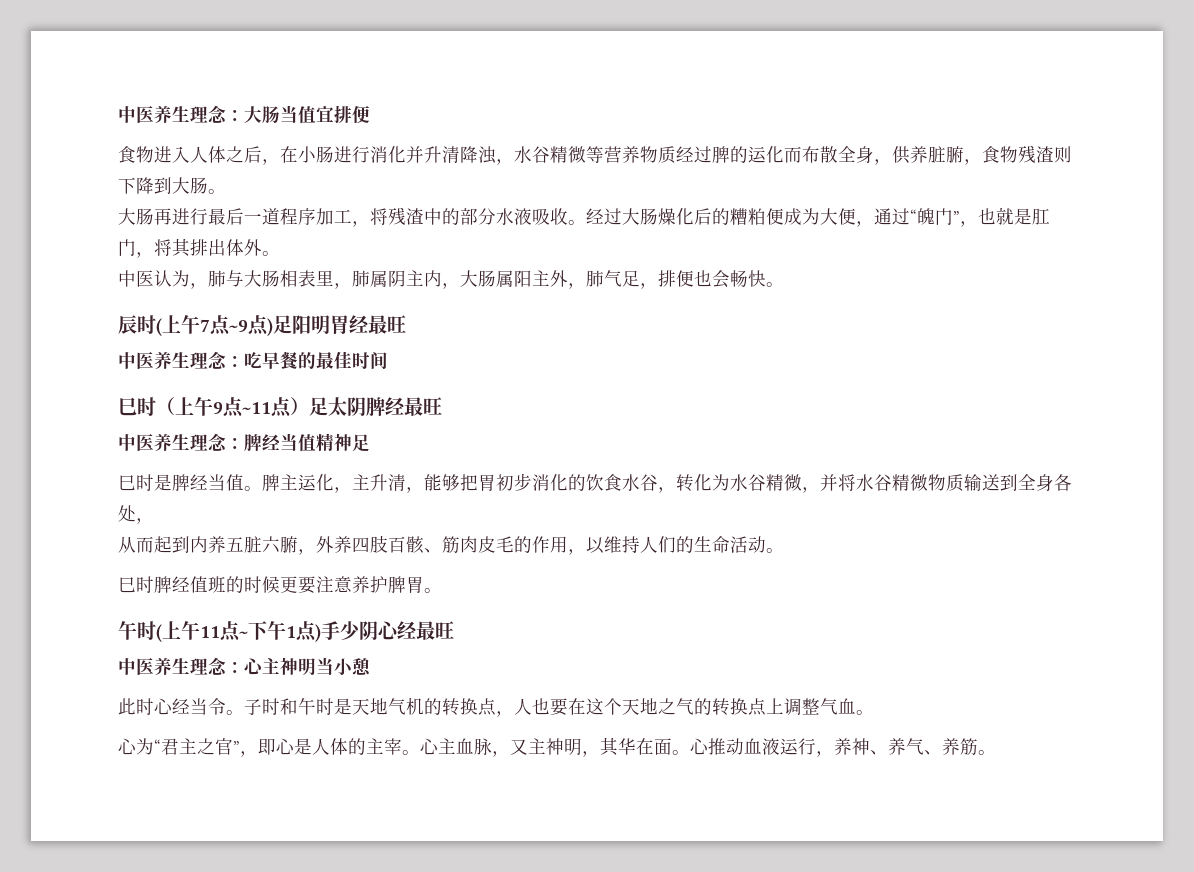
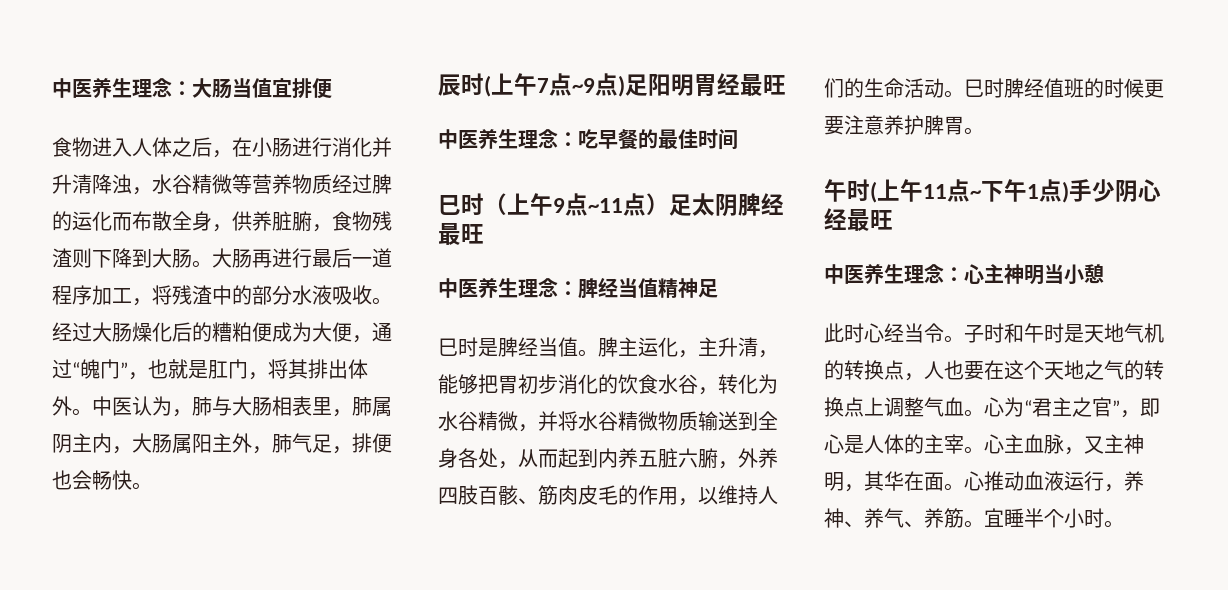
- 食物进入人体之后，在小肠进行消化并升清降浊，水谷精微等营养物质经过脾的运化而布散全身，供养脏腑，食物残渣则下降到大肠。
- 大肠再进行最后一道程序加工，将残渣中的部分水液吸收。
+ 食物进入人体之后，在小肠进行消化并升清降浊，水谷精微等营养物质经过脾的运化而布散全身，供养脏腑，食物残渣则下降到大肠。大肠再进行最后一道程序加工，将残渣中的部分水液吸收。
- 经过大肠燥化后的糟粕便成为大便，通过“魄门”，也就是肛门，将其排出体外。
- 中医认为，肺与大肠相表里，肺属阴主内，大肠属阳主外，肺气足，排便也会畅快。
+ 经过大肠燥化后的糟粕便成为大便，通过“魄门”，也就是肛门，将其排出体外。中医认为，肺与大肠相表里，肺属阴主内，大肠属阳主外，肺气足，排便也会畅快。
- 脾主运化，主升清，能够把胃初步消化的饮食水谷，转化为水谷精微，并将水谷精微物质输送到全身各处，
- 从而起到内养五脏六腑，外养四肢百骸、筋肉皮毛的作用，以维持人们的生命活动。
- 巳时脾经值班的时候更要注意养护脾胃。
+ 脾主运化，主升清，能够把胃初步消化的饮食水谷，转化为水谷精微，并将水谷精微物质输送到全身各处，从而起到内养五脏六腑，外养四肢百骸、筋肉皮毛的作用，以维持人们的生命活动。巳时脾经值班的时候更要注意养护脾胃。
- 子时和午时是天地气机的转换点，人也要在这个天地之气的转换点上调整气血。
- 心为“君主之官”，即心是人体的主宰。
+ 子时和午时是天地气机的转换点，人也要在这个天地之气的转换点上调整气血。心为“君主之官”，即心是人体的主宰。
+ 宜睡半个小时。

